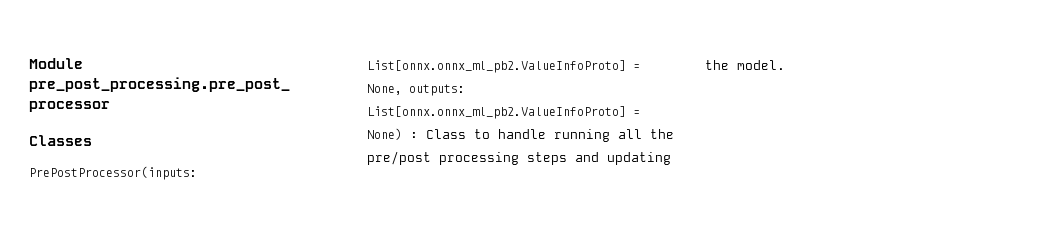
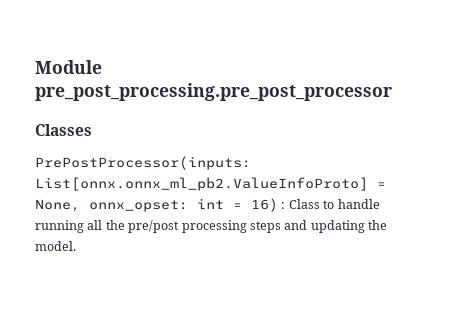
- PrePostProcessor(inputs: List[onnx.onnx_ml_pb2.ValueInfoProto] = None, outputs: List[onnx.onnx_ml_pb2.ValueInfoProto] = None) : Class to handle running all the pre/post processing steps and updating the model.
+ PrePostProcessor(inputs: List[onnx.onnx_ml_pb2.ValueInfoProto] = None, onnx_opset: int = 16) : Class to handle running all the pre/post processing steps and updating the model.

